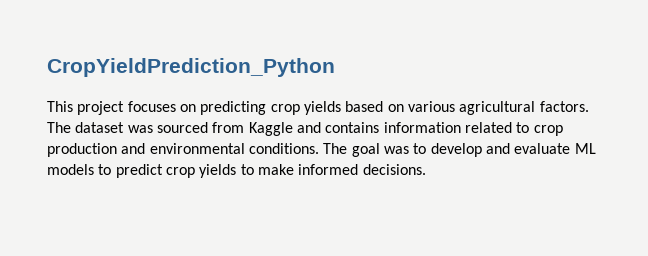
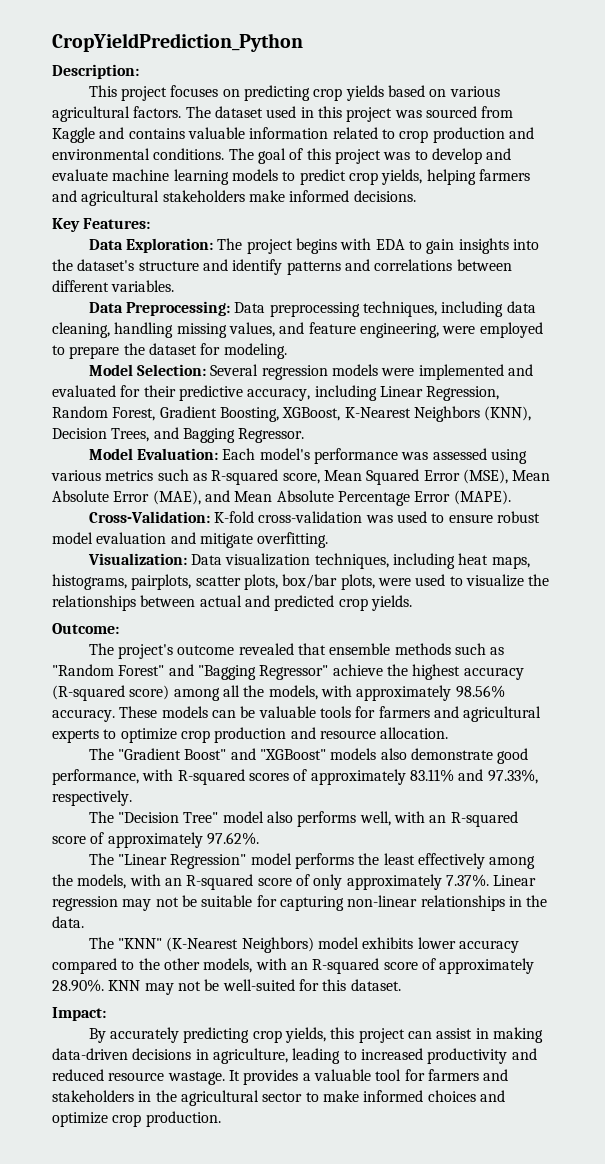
+ Description:
- The dataset was sourced from Kaggle and contains information related to crop production and environmental conditions.
+ The dataset used in this project was sourced from Kaggle and contains valuable information related to crop production and environmental conditions.
- The goal was to develop and evaluate ML models to predict crop yields to make informed decisions.
+ The goal of this project was to develop and evaluate machine learning models to predict crop yields, helping farmers and agricultural stakeholders make informed decisions.
+ Key Features:
+ Data Exploration: The project begins with EDA to gain insights into the dataset's structure and identify patterns and correlations between different variables.
+ Data Preprocessing: Data preprocessing techniques, including data cleaning, handling missing values, and feature engineering, were employed to prepare the dataset for modeling.
+ Model Selection: Several regression models were implemented and evaluated for their predictive accuracy, including Linear Regression, Random Forest, Gradient Boosting, XGBoost, K-Nearest Neighbors (KNN), Decision Trees, and Bagging Regressor.
+ Model Evaluation: Each model's performance was assessed using various metrics such as R-squared score, Mean Squared Error (MSE), Mean Absolute Error (MAE), and Mean Absolute Percentage Error (MAPE).
+ Cross-Validation: K-fold cross-validation was used to ensure robust model evaluation and mitigate overfitting.
+ Visualization: Data visualization techniques, including heat maps, histograms, pairplots, scatter plots, box/bar plots, were used to visualize the relationships between actual and predicted crop yields.
+ Outcome:
+ The project's outcome revealed that ensemble methods such as "Random Forest" and "Bagging Regressor" achieve the highest accuracy (R-squared score) among all the models, with approximately 98.56% accuracy. These models can be valuable tools for farmers and agricultural experts to optimize crop production and resource allocation.
+ The "Gradient Boost" and "XGBoost" models also demonstrate good performance, with R-squared scores of approximately 83.11% and 97.33%, respectively.
+ The "Decision Tree" model also performs well, with an R-squared score of approximately 97.62%.
+ The "Linear Regression" model performs the least effectively among the models, with an R-squared score of only approximately 7.37%. Linear regression may not be suitable for capturing non-linear relationships in the data.
+ The "KNN" (K-Nearest Neighbors) model exhibits lower accuracy compared to the other models, with an R-squared score of approximately 28.90%. KNN may not be well-suited for this dataset.
+ Impact:
+ By accurately predicting crop yields, this project can assist in making data-driven decisions in agriculture, leading to increased productivity and reduced resource wastage. It provides a valuable tool for farmers and stakeholders in the agricultural sector to make informed choices and optimize crop production.

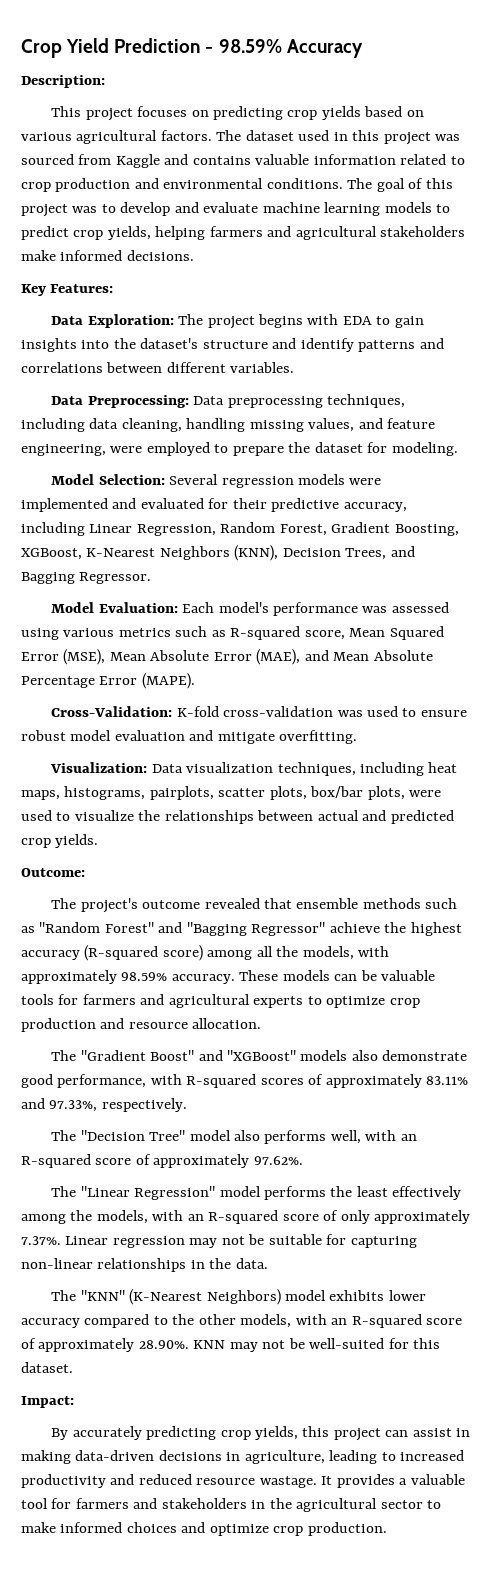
- CropYieldPrediction_Python
+ Crop Yield Prediction - 98.59% Accuracy
- The project's outcome revealed that ensemble methods such as "Random Forest" and "Bagging Regressor" achieve the highest accuracy (R-squared score) among all the models, with approximately 98.56% accuracy.
+ The project's outcome revealed that ensemble methods such as "Random Forest" and "Bagging Regressor" achieve the highest accuracy (R-squared score) among all the models, with approximately 98.59% accuracy.

